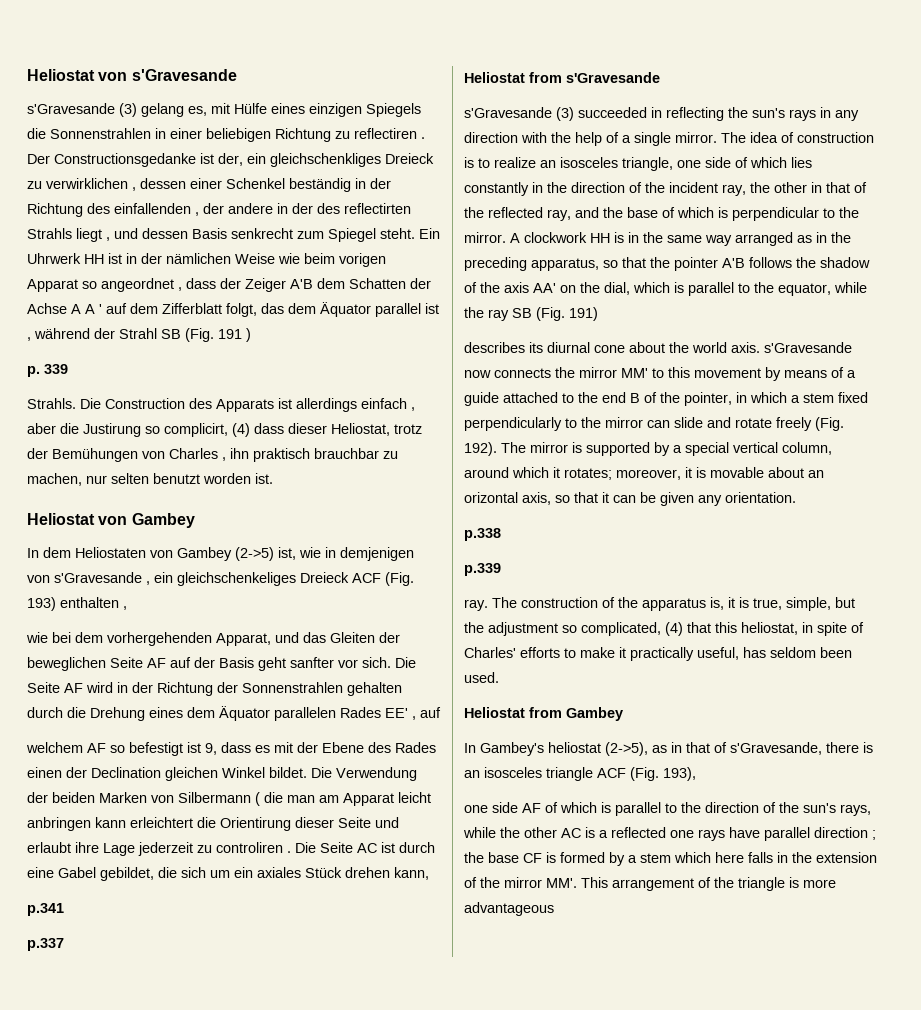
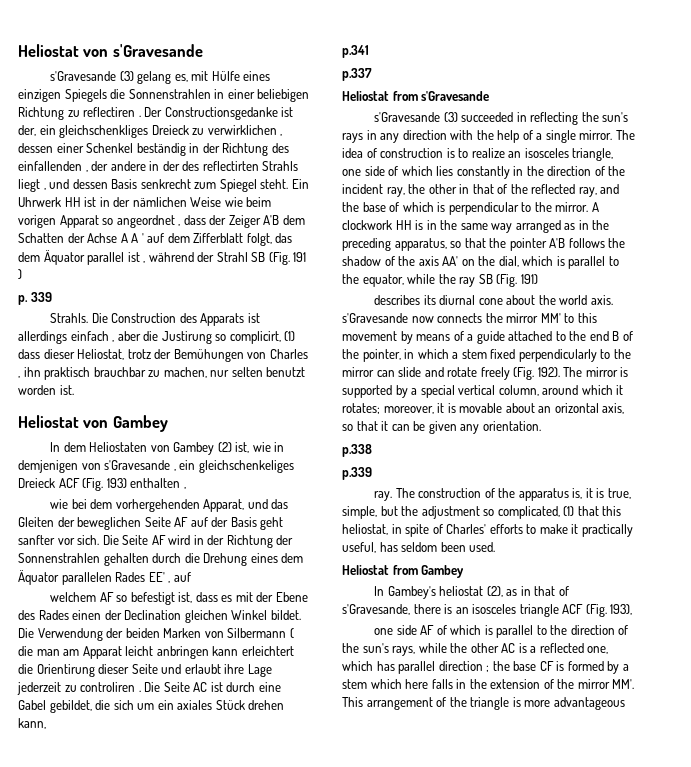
- Die Construction des Apparats ist allerdings einfach , aber die Justirung so complicirt, (4) dass dieser Heliostat, trotz der Bemühungen von Charles , ihn praktisch brauchbar zu machen, nur selten benutzt worden ist.
+ Die Construction des Apparats ist allerdings einfach , aber die Justirung so complicirt, (1) dass dieser Heliostat, trotz der Bemühungen von Charles , ihn praktisch brauchbar zu machen, nur selten benutzt worden ist.
- In dem Heliostaten von Gambey (2->5) ist, wie in demjenigen von s'Gravesande , ein gleichschenkeliges Dreieck ACF (Fig. 193) enthalten ,
+ In dem Heliostaten von Gambey (2) ist, wie in demjenigen von s'Gravesande , ein gleichschenkeliges Dreieck ACF (Fig. 193) enthalten ,
- welchem AF so befestigt ist 9, dass es mit der Ebene des Rades einen der Declination gleichen Winkel bildet.
+ welchem AF so befestigt ist, dass es mit der Ebene des Rades einen der Declination gleichen Winkel bildet.
- The construction of the apparatus is, it is true, simple, but the adjustment so complicated, (4) that this heliostat, in spite of Charles' efforts to make it practically useful, has seldom been used.
+ The construction of the apparatus is, it is true, simple, but the adjustment so complicated, (1) that this heliostat, in spite of Charles' efforts to make it practically useful, has seldom been used.
- In Gambey's heliostat (2->5), as in that of s'Gravesande, there is an isosceles triangle ACF (Fig. 193),
+ In Gambey's heliostat (2), as in that of s'Gravesande, there is an isosceles triangle ACF (Fig. 193),
- one side AF of which is parallel to the direction of the sun's rays, while the other AC is a reflected one rays have parallel direction ; the base CF is formed by a stem which here falls in the extension of the mirror MM'. This arrangement of the triangle is more advantageous
+ one side AF of which is parallel to the direction of the sun's rays, while the other AC is a reflected one, which has parallel direction ; the base CF is formed by a stem which here falls in the extension of the mirror MM'. This arrangement of the triangle is more advantageous

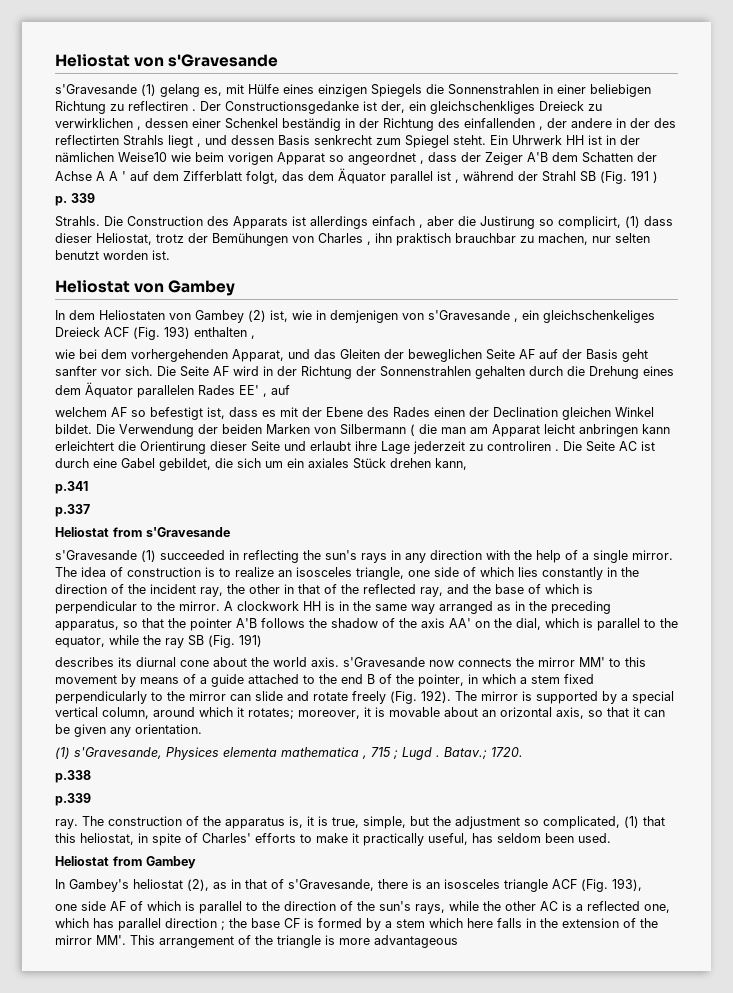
- s'Gravesande (3) gelang es, mit Hülfe eines einzigen Spiegels die Sonnenstrahlen in einer beliebigen Richtung zu reflectiren .
+ s'Gravesande (1) gelang es, mit Hülfe eines einzigen Spiegels die Sonnenstrahlen in einer beliebigen Richtung zu reflectiren .
- Ein Uhrwerk HH ist in der nämlichen Weise wie beim vorigen Apparat so angeordnet , dass der Zeiger A'B dem Schatten der Achse A A ' auf dem Zifferblatt folgt, das dem Äquator parallel ist , während der Strahl SB (Fig. 191 )
+ Ein Uhrwerk HH ist in der nämlichen Weise10 wie beim vorigen Apparat so angeordnet , dass der Zeiger A'B dem Schatten der Achse A A ' auf dem Zifferblatt folgt, das dem Äquator parallel ist , während der Strahl SB (Fig. 191 )
- s'Gravesande (3) succeeded in reflecting the sun's rays in any direction with the help of a single mirror.
+ s'Gravesande (1) succeeded in reflecting the sun's rays in any direction with the help of a single mirror.
+ (1) s'Gravesande, Physices elementa mathematica , 715 ; Lugd . Batav.; 1720.

